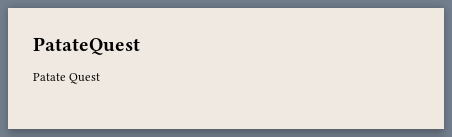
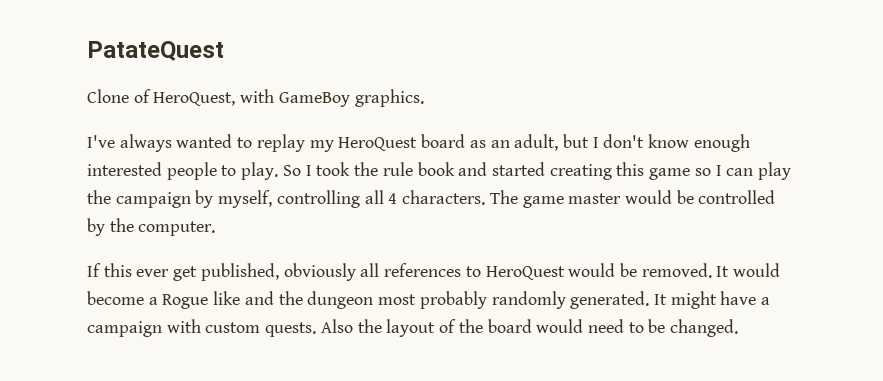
- Patate Quest
+ Clone of HeroQuest, with GameBoy graphics.
+ I've always wanted to replay my HeroQuest board as an adult, but I don't know enough interested people to play. So I took the rule book and started creating this game so I can play the campaign by myself, controlling all 4 characters. The game master would be controlled by the computer.
+ If this ever get published, obviously all references to HeroQuest would be removed. It would become a Rogue like and the dungeon most probably randomly generated. It might have a campaign with custom quests. Also the layout of the board would need to be changed.

